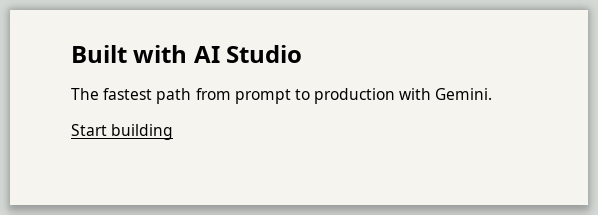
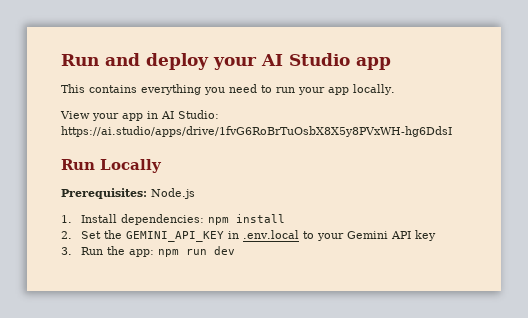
- Built with AI Studio
- The fastest path from prompt to production with Gemini.
- Start building
+ Run and deploy your AI Studio app
+ This contains everything you need to run your app locally.
+ View your app in AI Studio: https://ai.studio/apps/drive/1fvG6RoBrTuOsbX8X5y8PVxWH-hg6DdsI
+ Run Locally
+ Prerequisites: Node.js
+ 1. Install dependencies: npm install
+ 2. Set the GEMINI_API_KEY in .env.local to your Gemini API key
+ 3. Run the app: npm run dev

